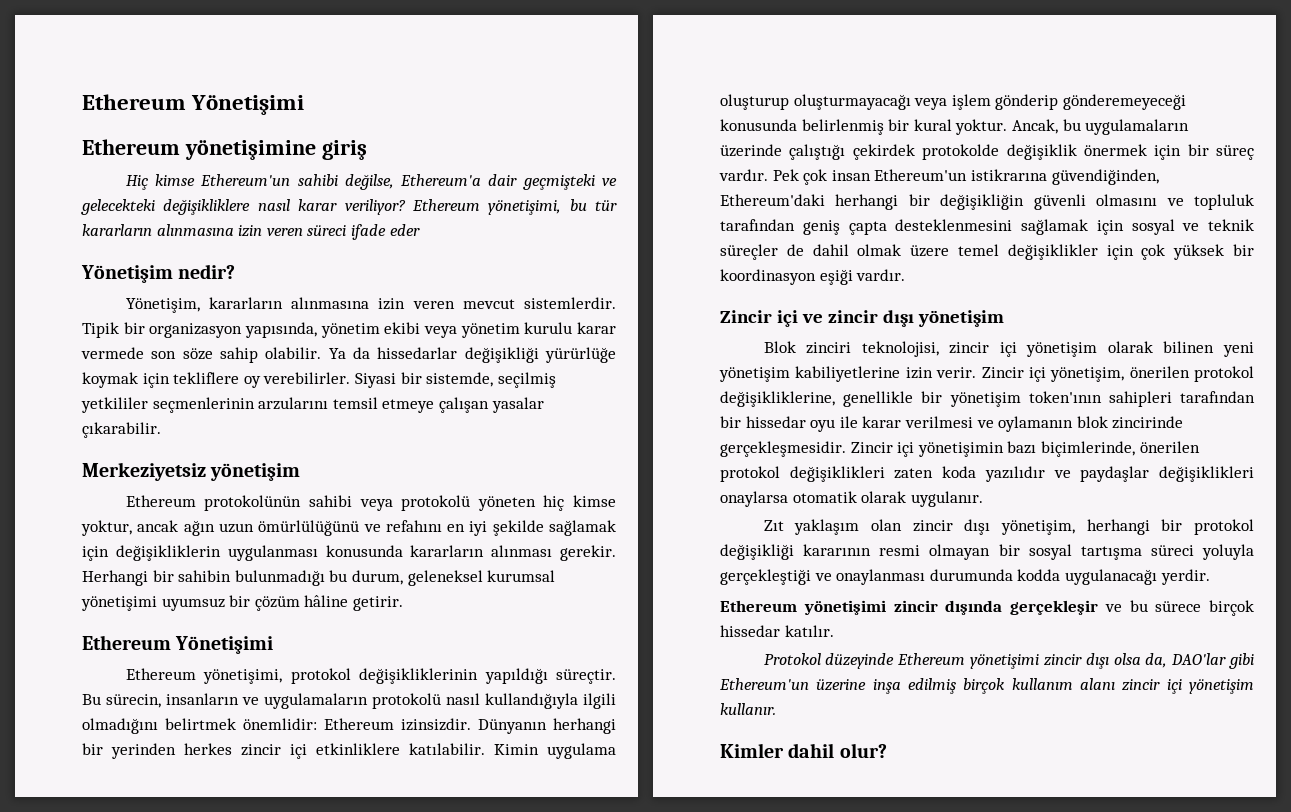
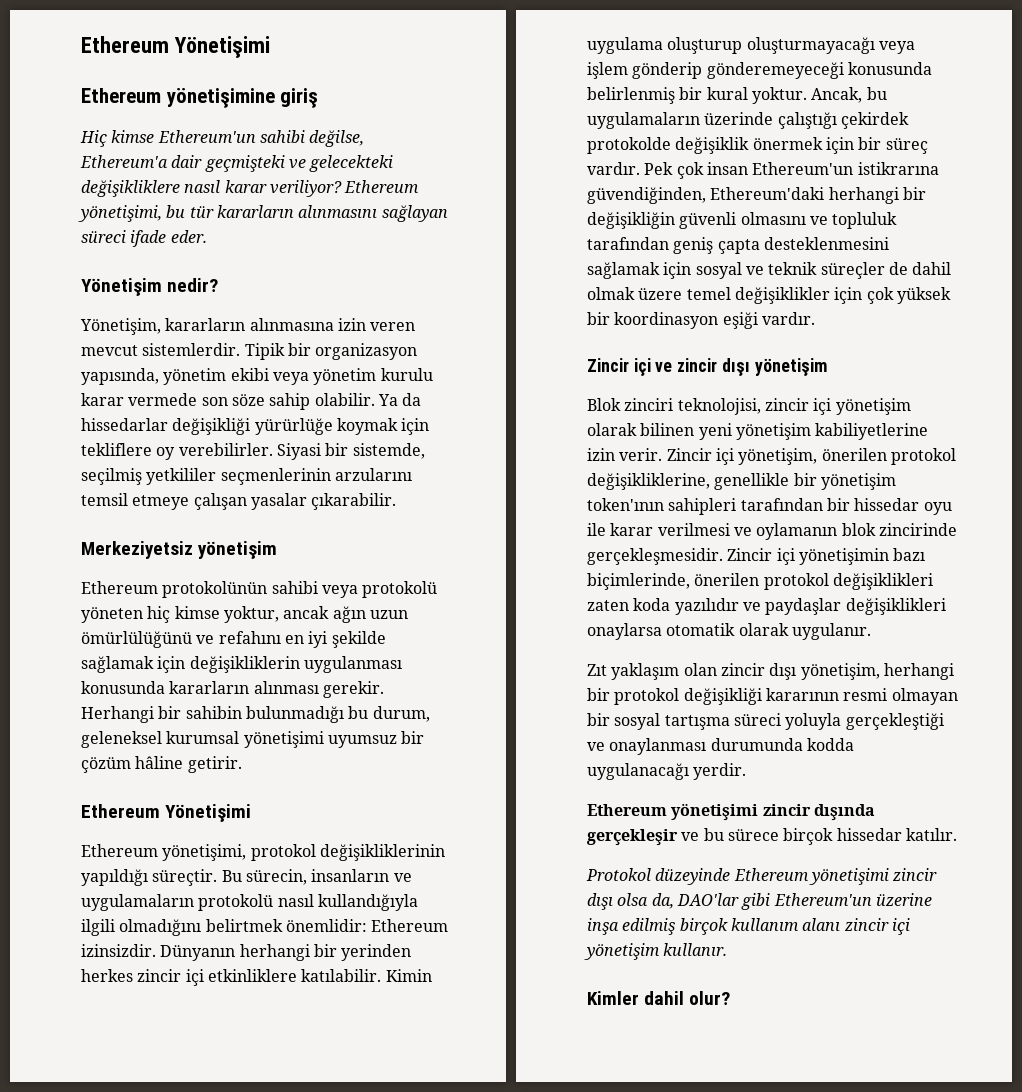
- Ethereum yönetişimi, bu tür kararların alınmasına izin veren süreci ifade eder
+ Ethereum yönetişimi, bu tür kararların alınmasını sağlayan süreci ifade eder.

